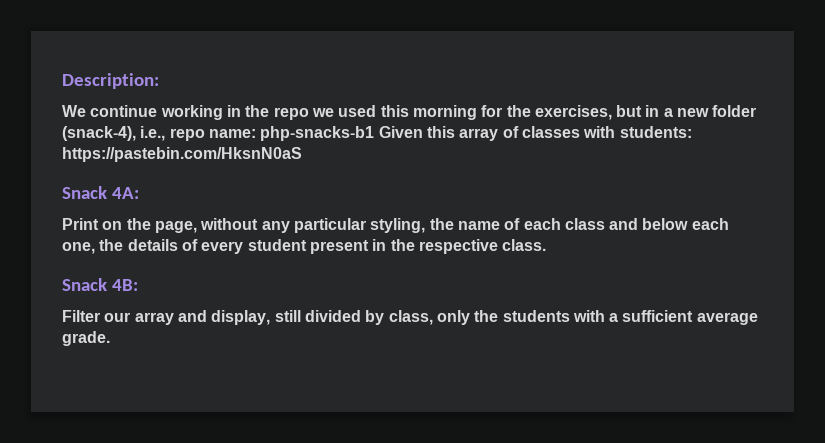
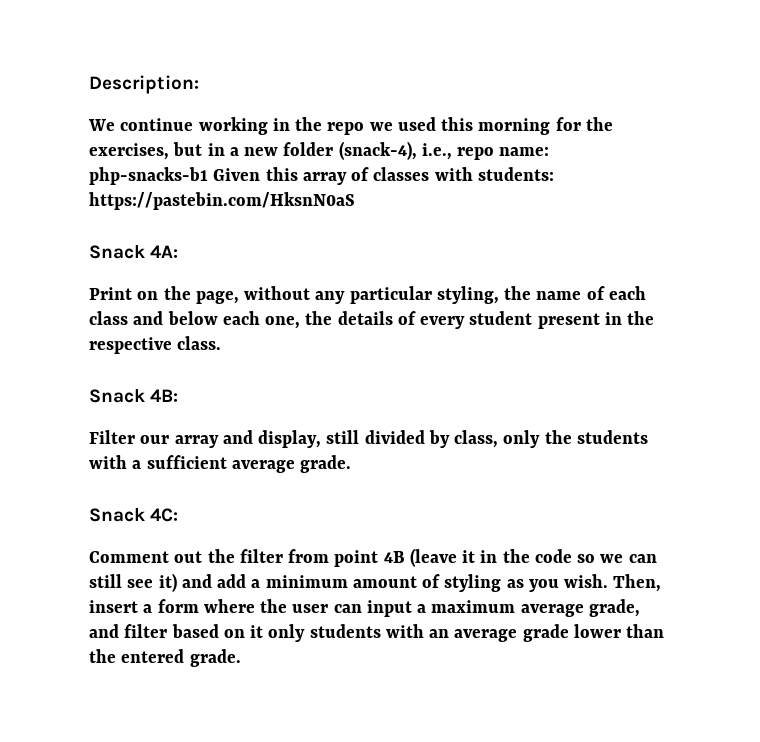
+ Snack 4C:
+ Comment out the filter from point 4B (leave it in the code so we can still see it) and add a minimum amount of styling as you wish. Then, insert a form where the user can input a maximum average grade, and filter based on it only students with an average grade lower than the entered grade.

